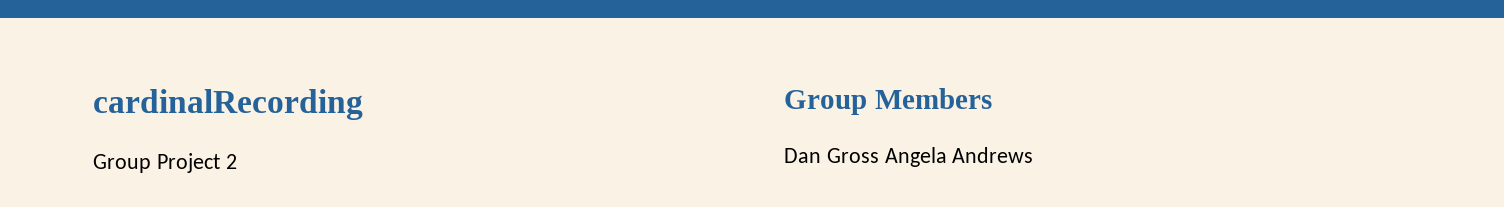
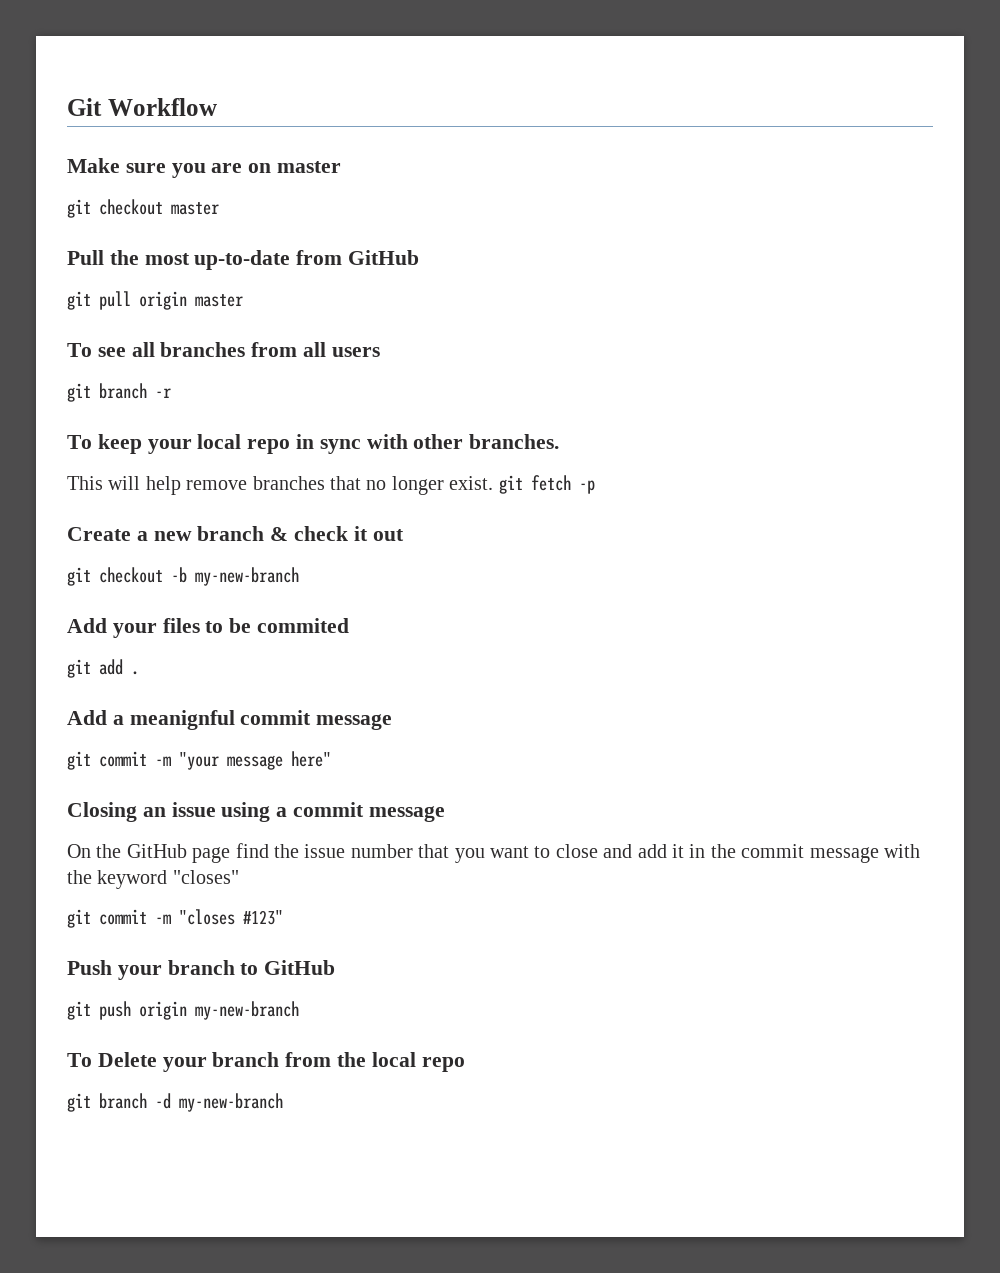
- cardinalRecording
- Group Project 2
- Group Members
- Dan Gross Angela Andrews
+ Git Workflow
+ Make sure you are on master
+ git checkout master
+ Pull the most up-to-date from GitHub
+ git pull origin master
+ To see all branches from all users
+ git branch -r
+ To keep your local repo in sync with other branches.
+ This will help remove branches that no longer exist. git fetch -p
+ Create a new branch & check it out
+ git checkout -b my-new-branch
+ Add your files to be commited
+ git add .
+ Add a meanignful commit message
+ git commit -m "your message here"
+ Closing an issue using a commit message
+ On the GitHub page find the issue number that you want to close and add it in the commit message with the keyword "closes"
+ git commit -m "closes #123"
+ Push your branch to GitHub
+ git push origin my-new-branch
+ To Delete your branch from the local repo
+ git branch -d my-new-branch

